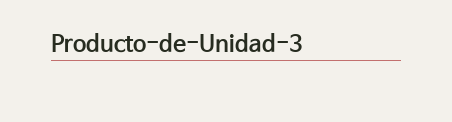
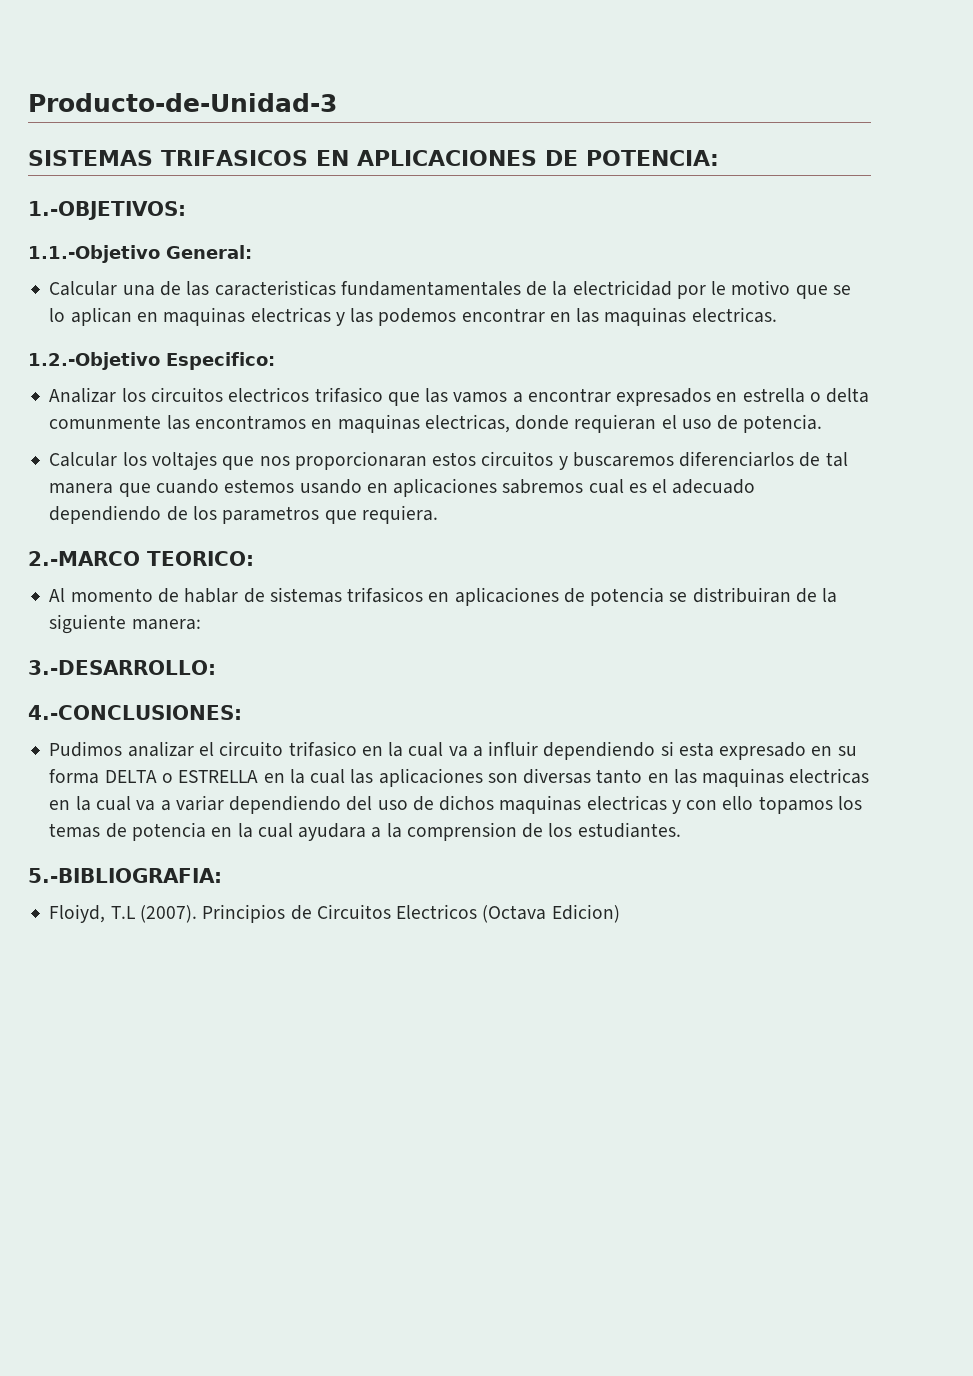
+ SISTEMAS TRIFASICOS EN APLICACIONES DE POTENCIA:
+ 1.-OBJETIVOS:
+ 1.1.-Objetivo General:
+ Calcular una de las caracteristicas fundamentamentales de la electricidad por le motivo que se lo aplican en maquinas electricas y las podemos encontrar en las maquinas electricas.
+ 1.2.-Objetivo Especifico:
+ Analizar los circuitos electricos trifasico que las vamos a encontrar expresados en estrella o delta comunmente las encontramos en maquinas electricas, donde requieran el uso de potencia.
+ Calcular los voltajes que nos proporcionaran estos circuitos y buscaremos diferenciarlos de tal manera que cuando estemos usando en aplicaciones sabremos cual es el adecuado dependiendo de los parametros que requiera.
+ 2.-MARCO TEORICO:
+ Al momento de hablar de sistemas trifasicos en aplicaciones de potencia se distribuiran de la siguiente manera:
+ 3.-DESARROLLO:
+ 4.-CONCLUSIONES:
+ Pudimos analizar el circuito trifasico en la cual va a influir dependiendo si esta expresado en su forma DELTA o ESTRELLA en la cual las aplicaciones son diversas tanto en las maquinas electricas en la cual va a variar dependiendo del uso de dichos maquinas electricas y con ello topamos los temas de potencia en la cual ayudara a la comprension de los estudiantes.
+ 5.-BIBLIOGRAFIA:
+ Floiyd, T.L (2007). Principios de Circuitos Electricos (Octava Edicion)

